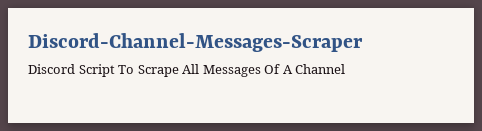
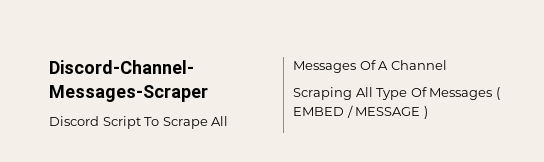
+ Scraping All Type Of Messages ( EMBED / MESSAGE )

